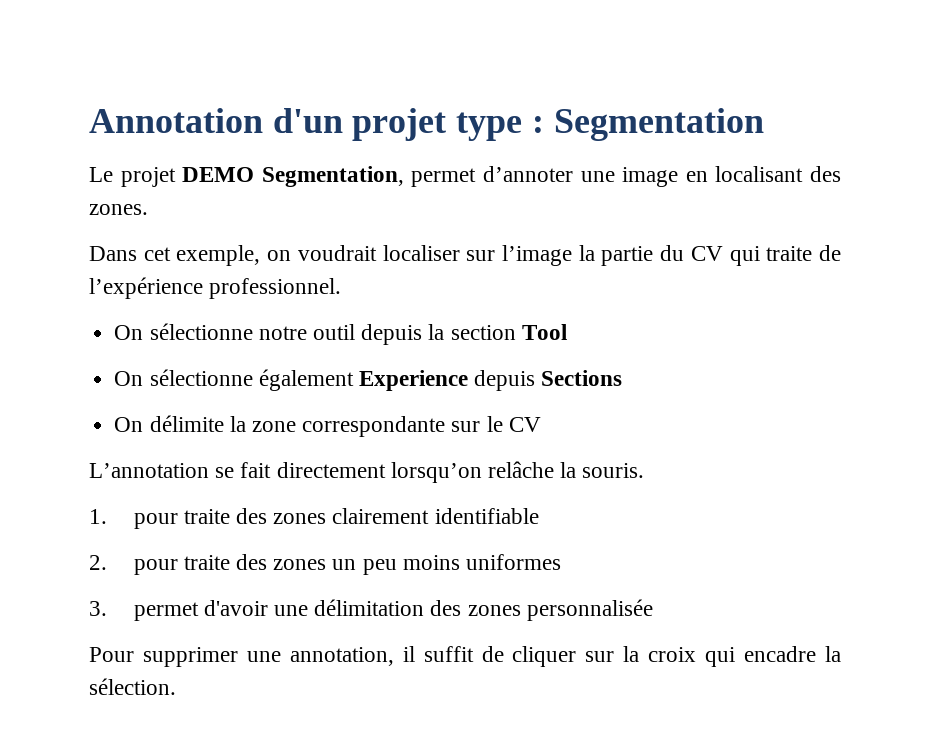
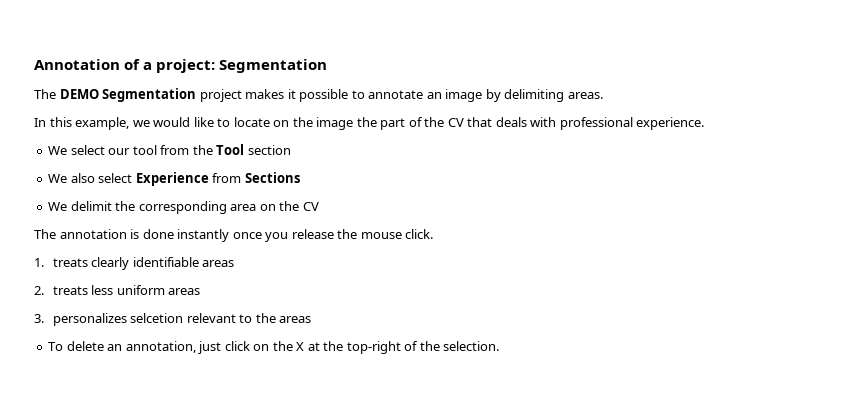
- Annotation d'un projet type : Segmentation
- Le projet DEMO Segmentation, permet d’annoter une image en localisant des zones.
- Dans cet exemple, on voudrait localiser sur l’image la partie du CV qui traite de l’expérience professionnel.
- On sélectionne notre outil depuis la section Tool
- On sélectionne également Experience depuis Sections
- On délimite la zone correspondante sur le CV
- L’annotation se fait directement lorsqu’on relâche la souris.
- 1. pour traite des zones clairement identifiable
+ Annotation of a project: Segmentation
+ The DEMO Segmentation project makes it possible to annotate an image by delimiting areas.
+ In this example, we would like to locate on the image the part of the CV that deals with professional experience.
+ We select our tool from the Tool section
+ We also select Experience from Sections
+ We delimit the corresponding area on the CV
+ The annotation is done instantly once you release the mouse click.
+ 1. treats clearly identifiable areas
- 2. pour traite des zones un peu moins uniformes
- 3. permet d'avoir une délimitation des zones personnalisée
- Pour supprimer une annotation, il suffit de cliquer sur la croix qui encadre la sélection.
+ 2. treats less uniform areas
+ 3. personalizes selcetion relevant to the areas
+ To delete an annotation, just click on the X at the top-right of the selection.

